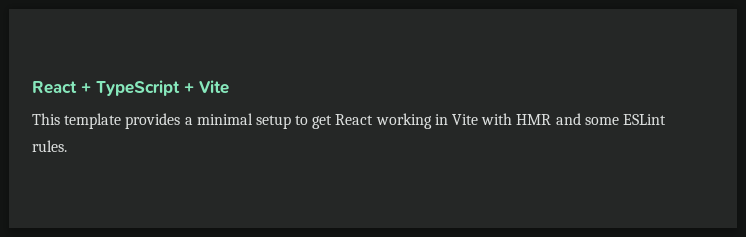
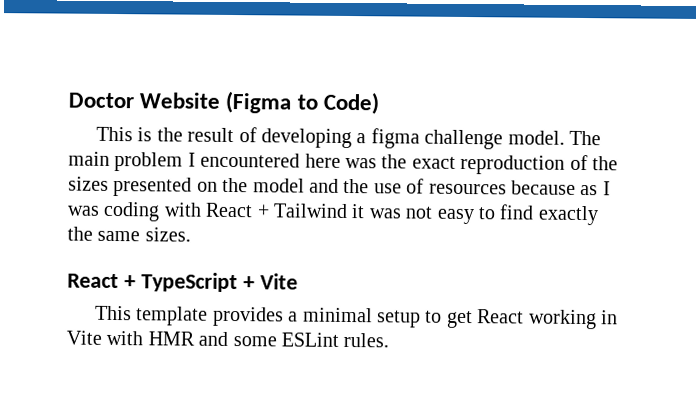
+ Doctor Website (Figma to Code)
+ This is the result of developing a figma challenge model. The main problem I encountered here was the exact reproduction of the sizes presented on the model and the use of resources because as I was coding with React + Tailwind it was not easy to find exactly the same sizes.

